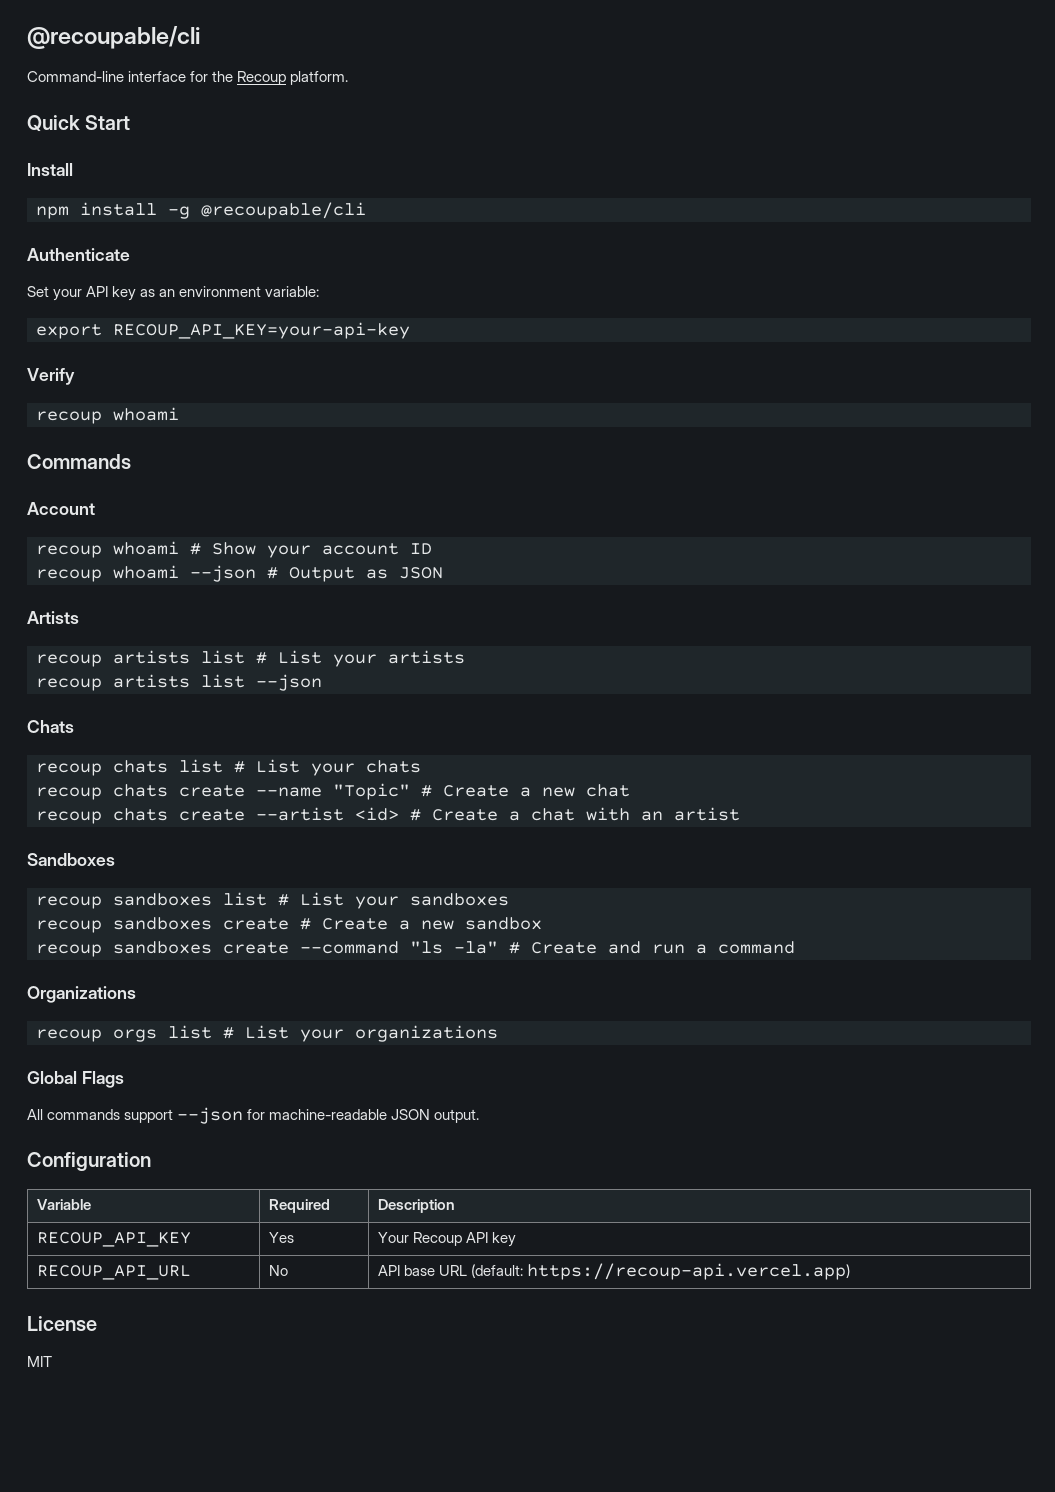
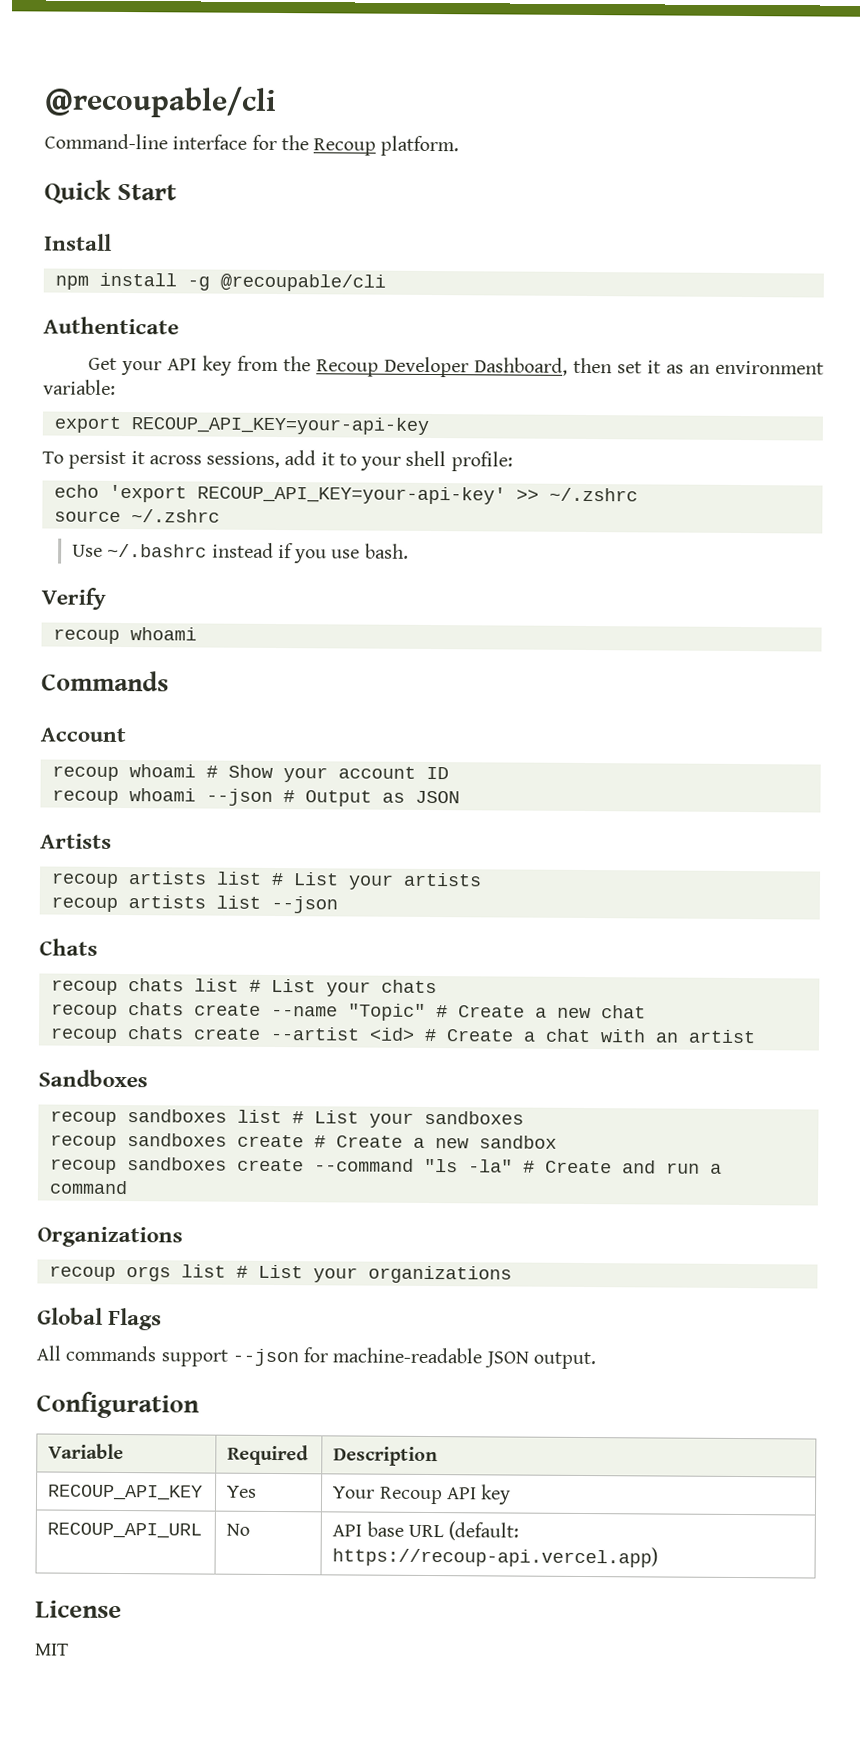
- Set your API key as an environment variable:
+ Get your API key from the Recoup Developer Dashboard, then set it as an environment variable:
+ To persist it across sessions, add it to your shell profile:
+ echo 'export RECOUP_API_KEY=your-api-key' >> ~/.zshrc
+ source ~/.zshrc
+ Use ~/.bashrc instead if you use bash.

